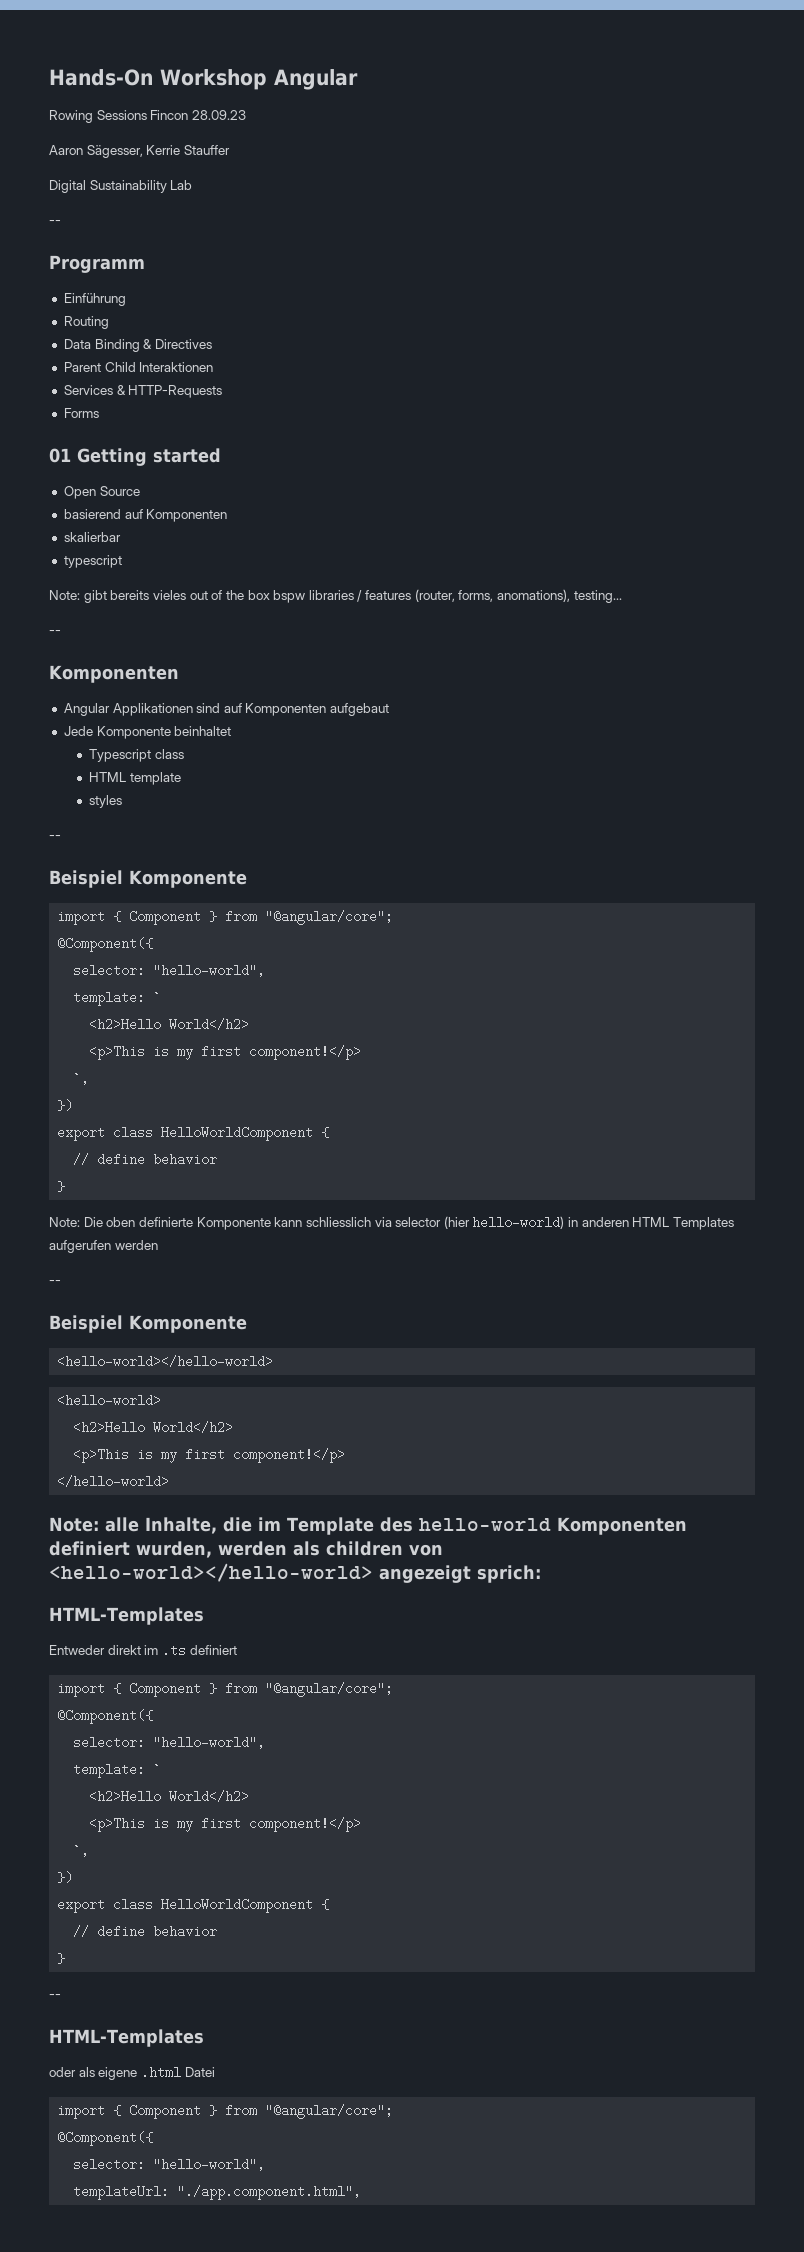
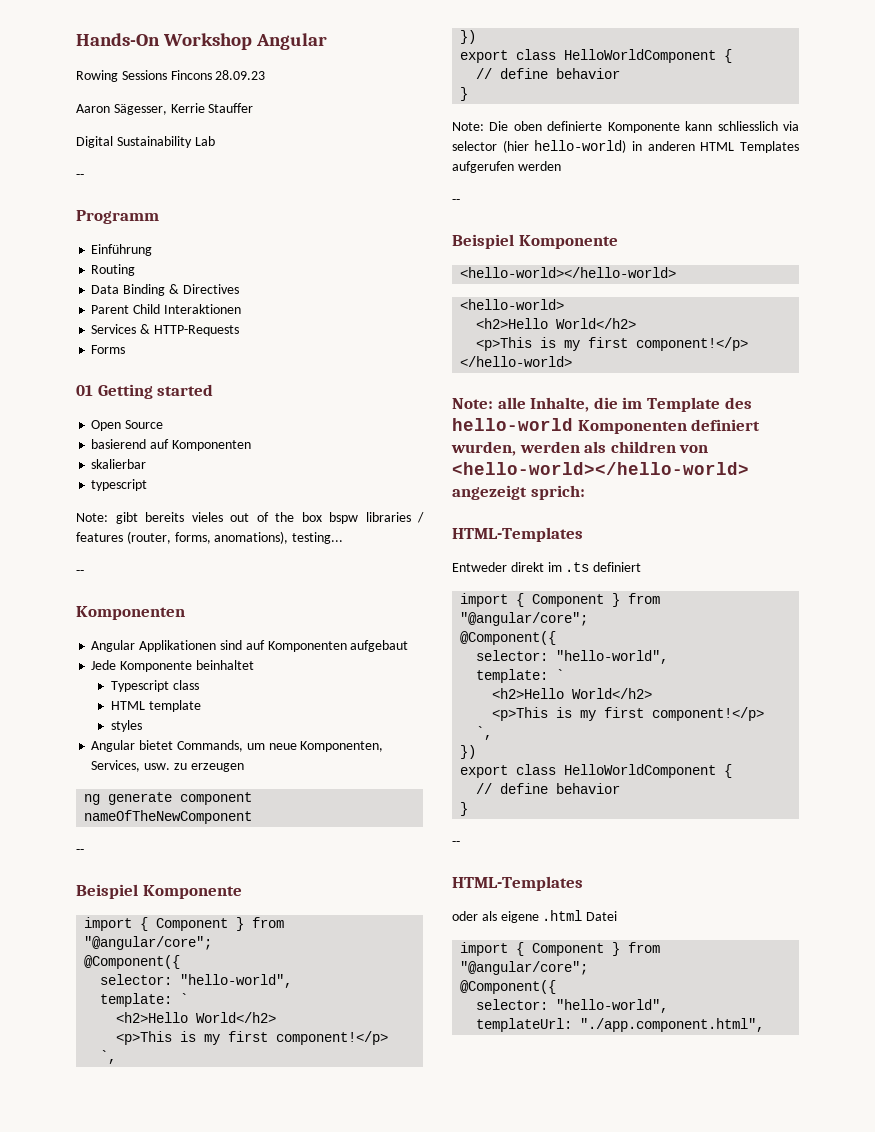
- Rowing Sessions Fincon 28.09.23
+ Rowing Sessions Fincons 28.09.23
+ Angular bietet Commands, um neue Komponenten, Services, usw. zu erzeugen
+ ng generate component nameOfTheNewComponent

